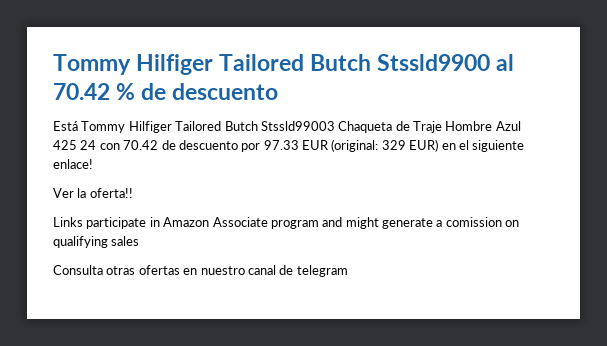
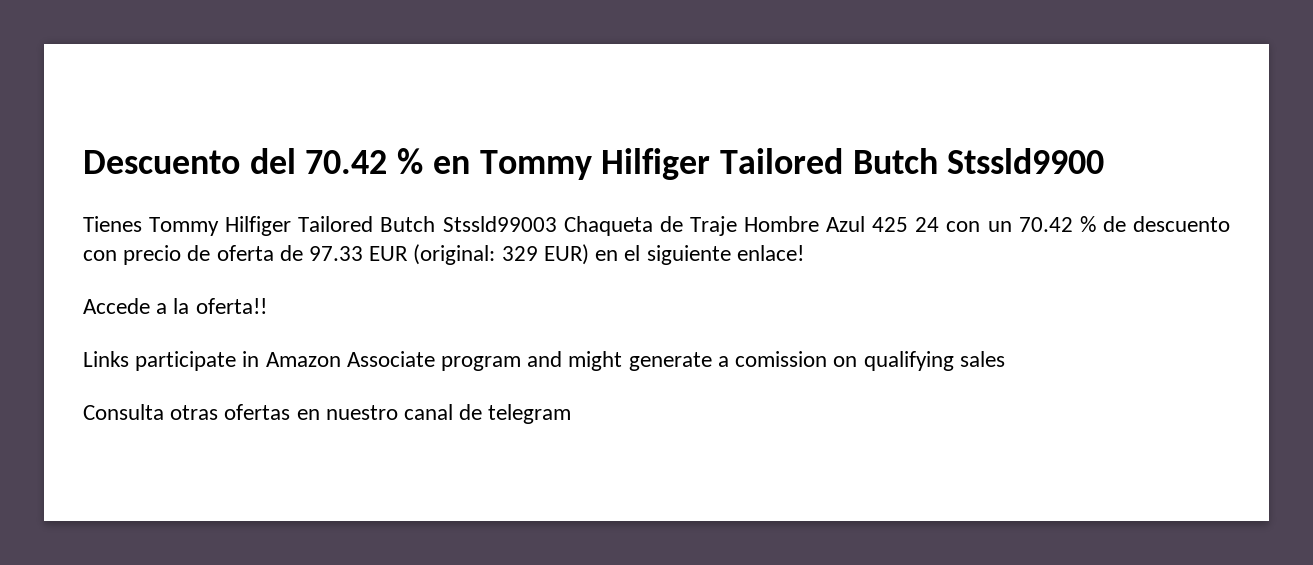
- Tommy Hilfiger Tailored Butch Stssld9900 al 70.42 % de descuento
- Está Tommy Hilfiger Tailored Butch Stssld99003 Chaqueta de Traje Hombre Azul 425 24 con 70.42 de descuento por 97.33 EUR (original: 329 EUR) en el siguiente enlace!
+ Descuento del 70.42 % en Tommy Hilfiger Tailored Butch Stssld9900
+ Tienes Tommy Hilfiger Tailored Butch Stssld99003 Chaqueta de Traje Hombre Azul 425 24 con un 70.42 % de descuento con precio de oferta de 97.33 EUR (original: 329 EUR) en el siguiente enlace!
- Ver la oferta!!
+ Accede a la oferta!!

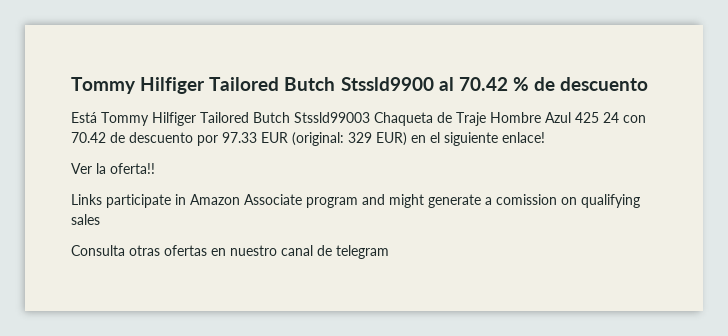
- Descuento del 70.42 % en Tommy Hilfiger Tailored Butch Stssld9900
- Tienes Tommy Hilfiger Tailored Butch Stssld99003 Chaqueta de Traje Hombre Azul 425 24 con un 70.42 % de descuento con precio de oferta de 97.33 EUR (original: 329 EUR) en el siguiente enlace!
+ Tommy Hilfiger Tailored Butch Stssld9900 al 70.42 % de descuento
+ Está Tommy Hilfiger Tailored Butch Stssld99003 Chaqueta de Traje Hombre Azul 425 24 con 70.42 de descuento por 97.33 EUR (original: 329 EUR) en el siguiente enlace!
- Accede a la oferta!!
+ Ver la oferta!!

